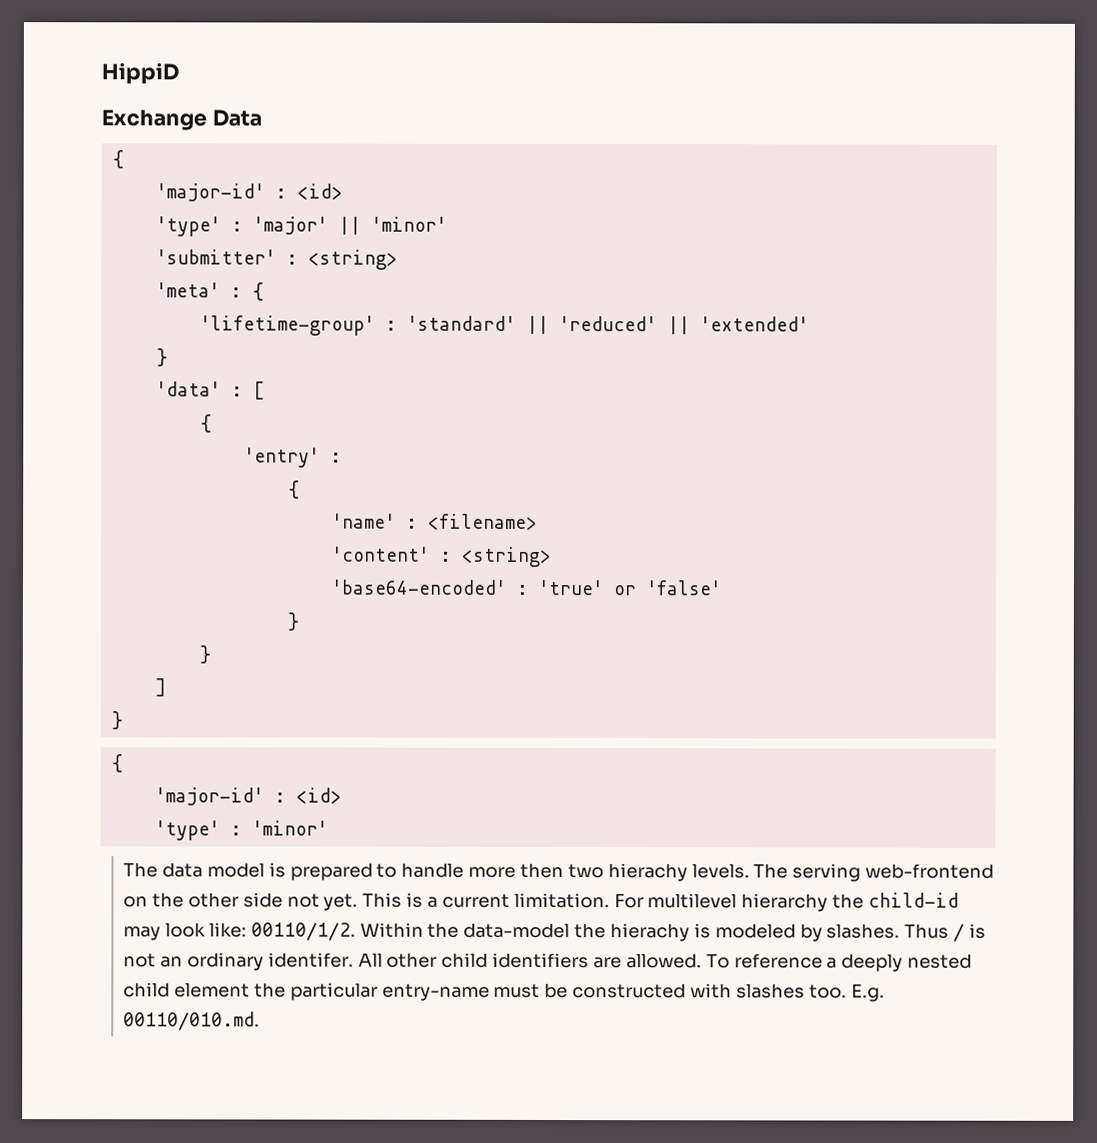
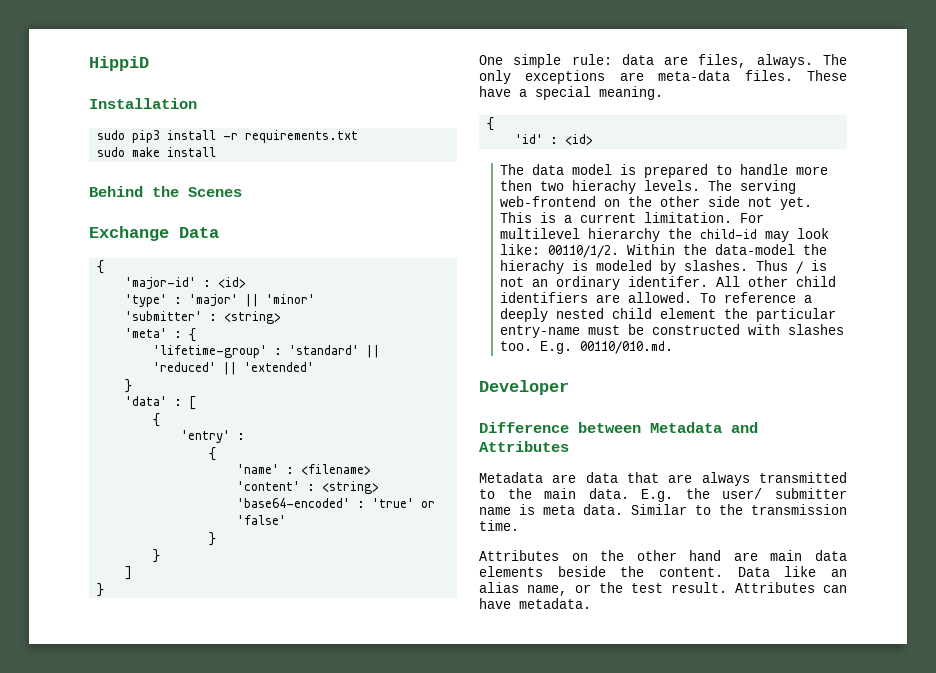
+ Installation
+ sudo pip3 install -r requirements.txt
+ sudo make install
+ Behind the Scenes
  ]
  }
+ One simple rule: data are files, always. The only exceptions are meta-data files. These have a special meaning.
  {
- 'major-id' : <id>
- 'type' : 'minor'
+ 'id' : <id>
+ Developer
+ Difference between Metadata and Attributes
+ Metadata are data that are always transmitted to the main data. E.g. the user/ submitter name is meta data. Similar to the transmission time.
+ Attributes on the other hand are main data elements beside the content. Data like an alias name, or the test result. Attributes can have metadata.

